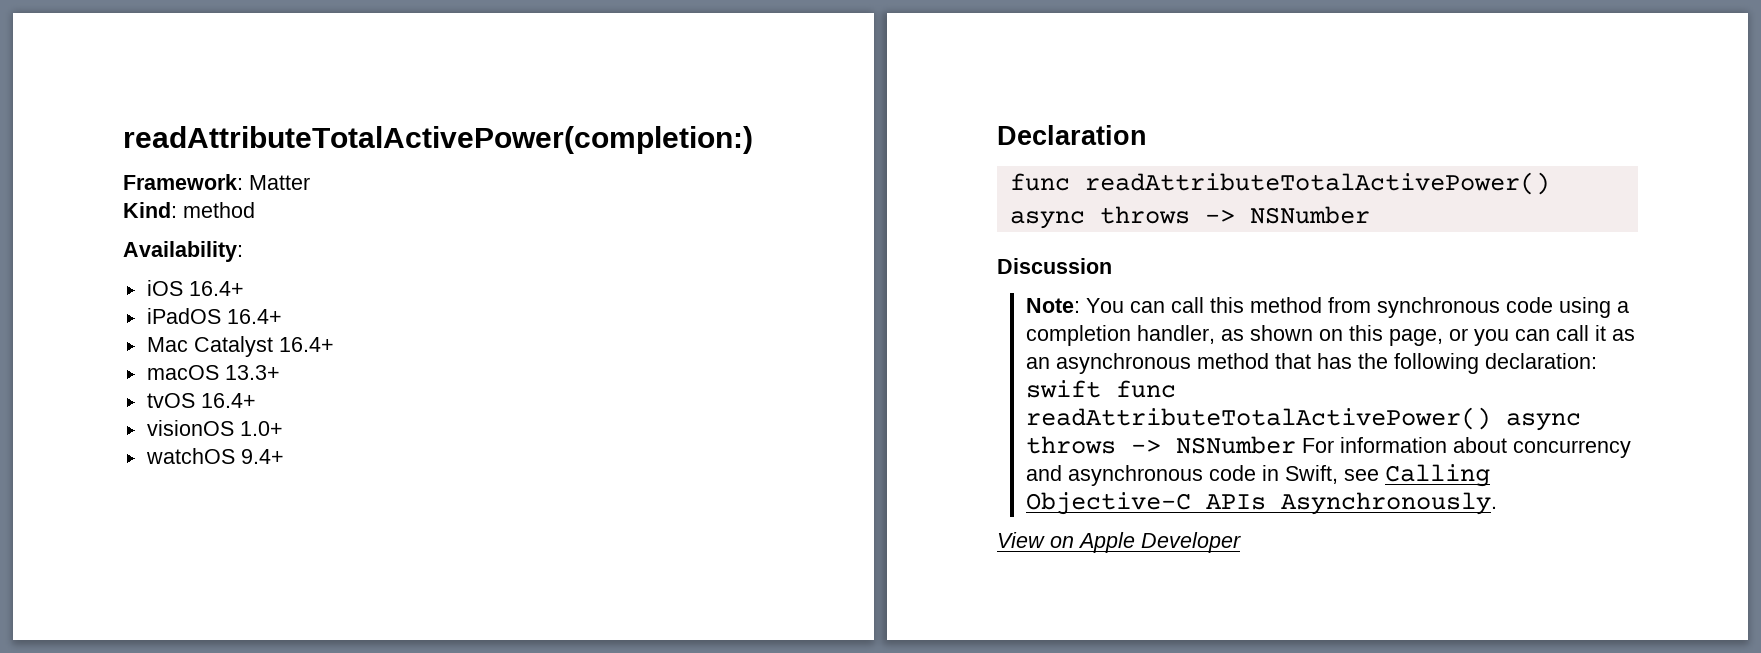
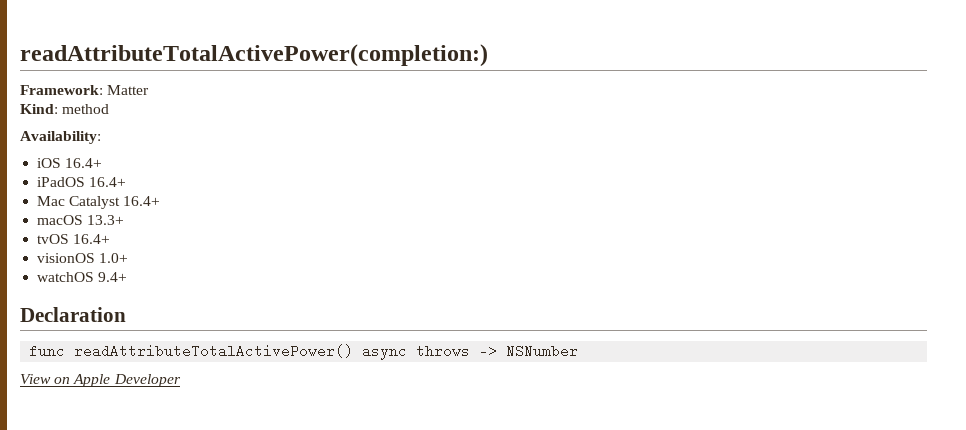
- Discussion
- Note: You can call this method from synchronous code using a completion handler, as shown on this page, or you can call it as an asynchronous method that has the following declaration: swift func readAttributeTotalActivePower() async throws -> NSNumber For information about concurrency and asynchronous code in Swift, see Calling Objective-C APIs Asynchronously.

